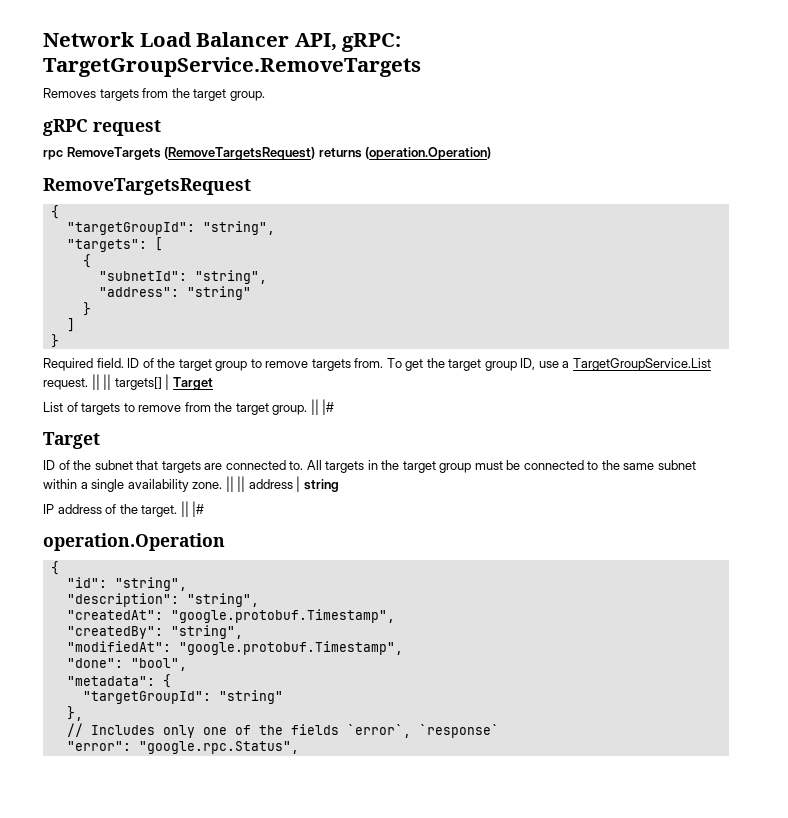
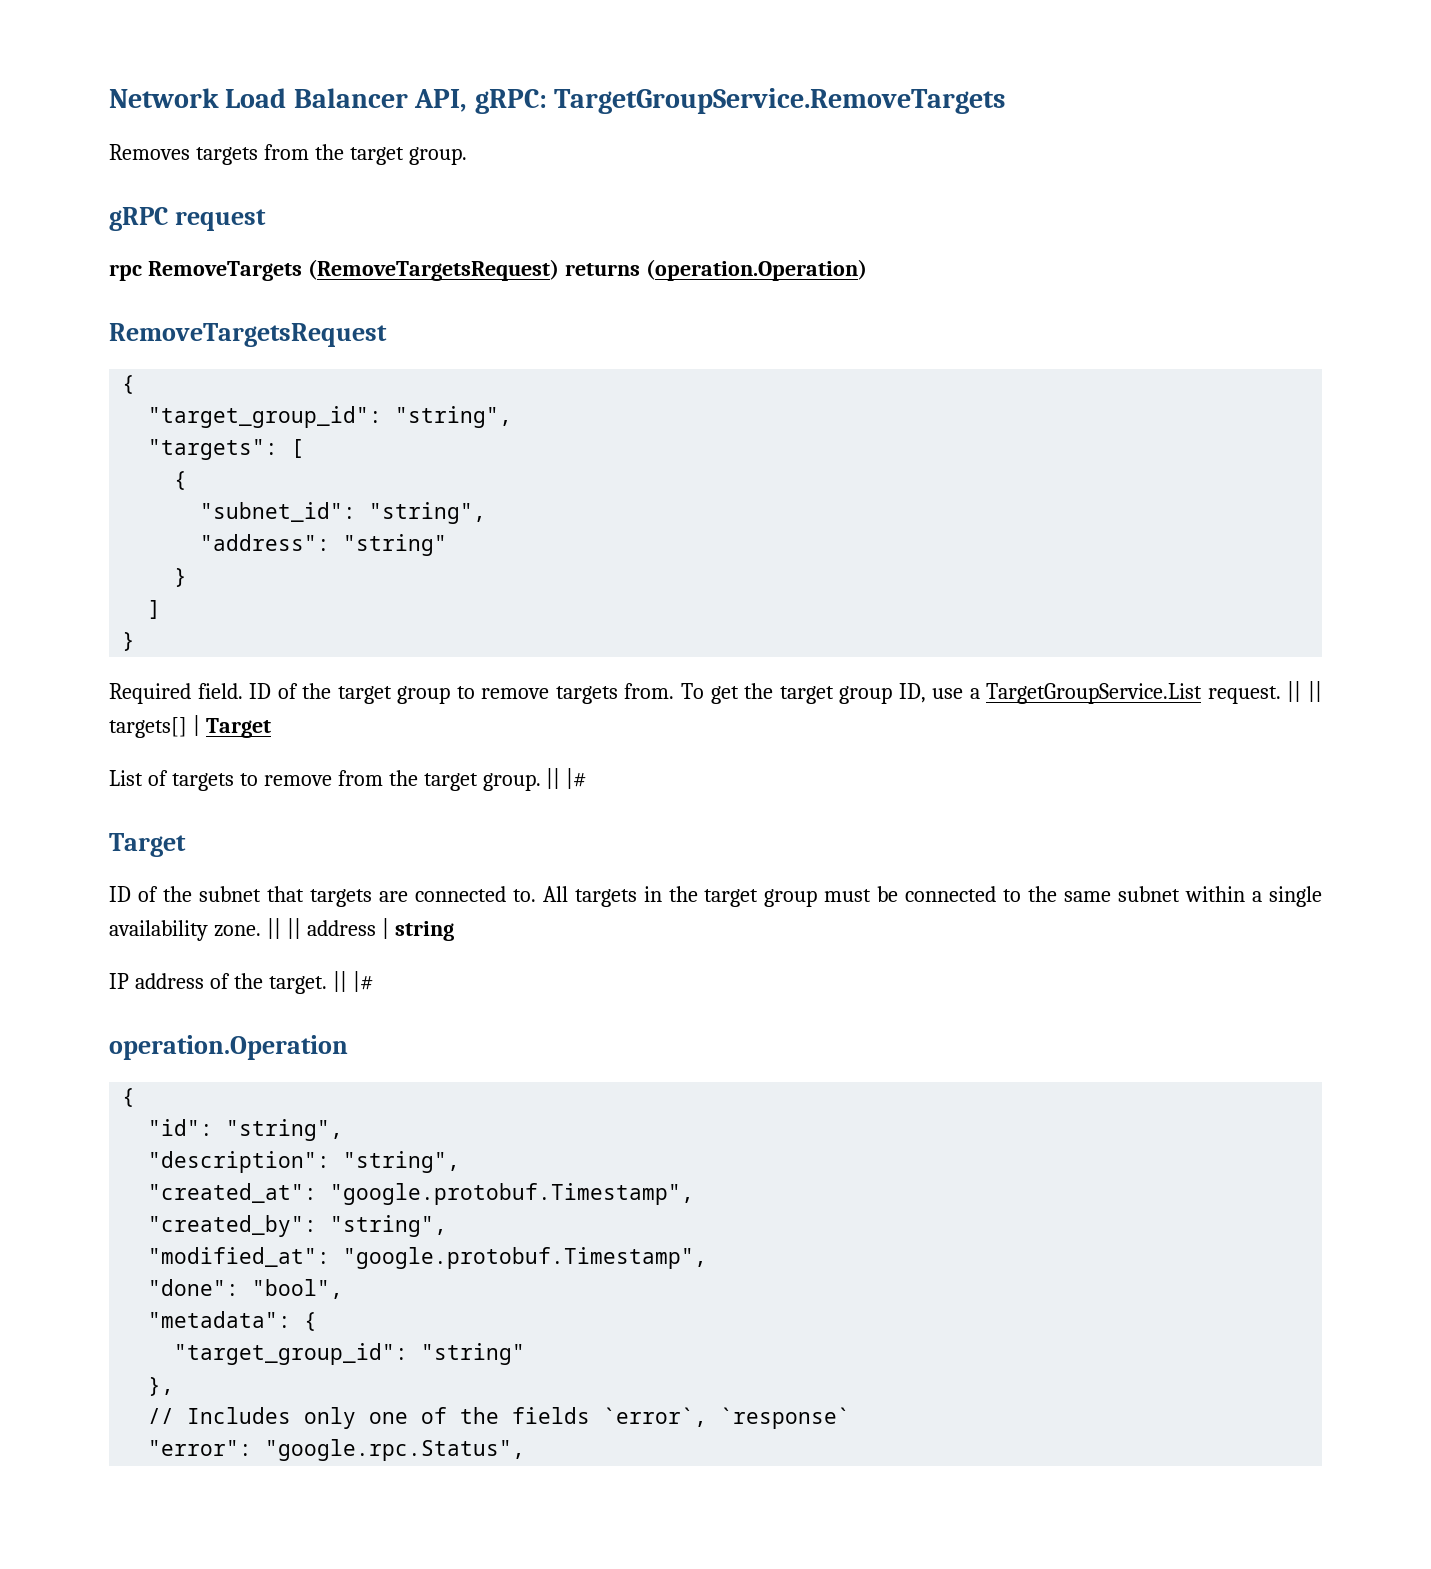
- "targetGroupId": "string",
+ "target_group_id": "string",
- "subnetId": "string",
+ "subnet_id": "string",
- "createdAt": "google.protobuf.Timestamp",
- "createdBy": "string",
- "modifiedAt": "google.protobuf.Timestamp",
+ "created_at": "google.protobuf.Timestamp",
+ "created_by": "string",
+ "modified_at": "google.protobuf.Timestamp",
- "targetGroupId": "string"
+ "target_group_id": "string"

